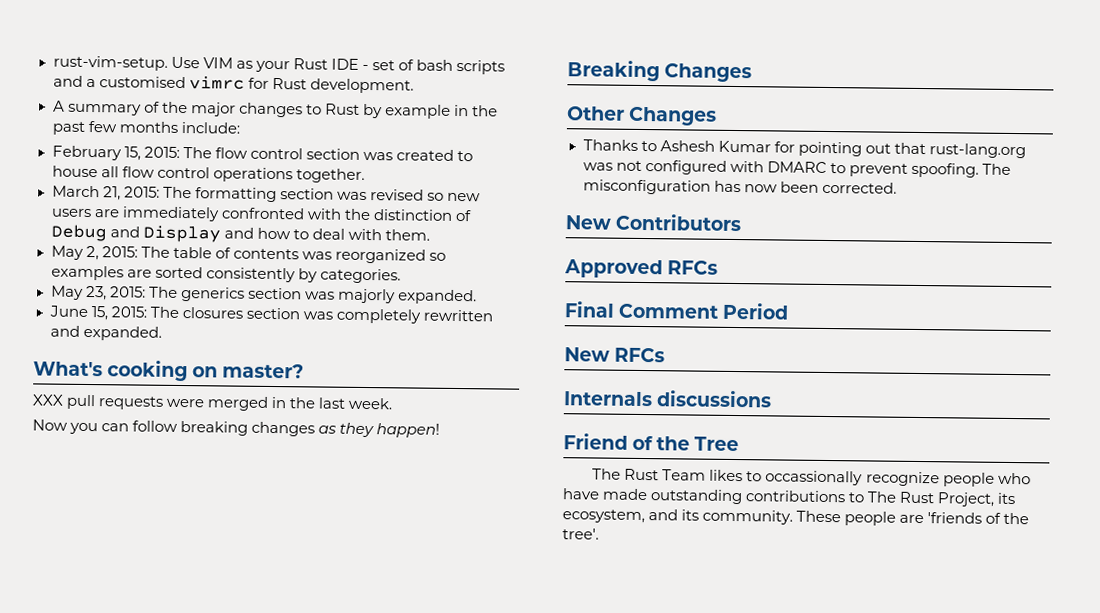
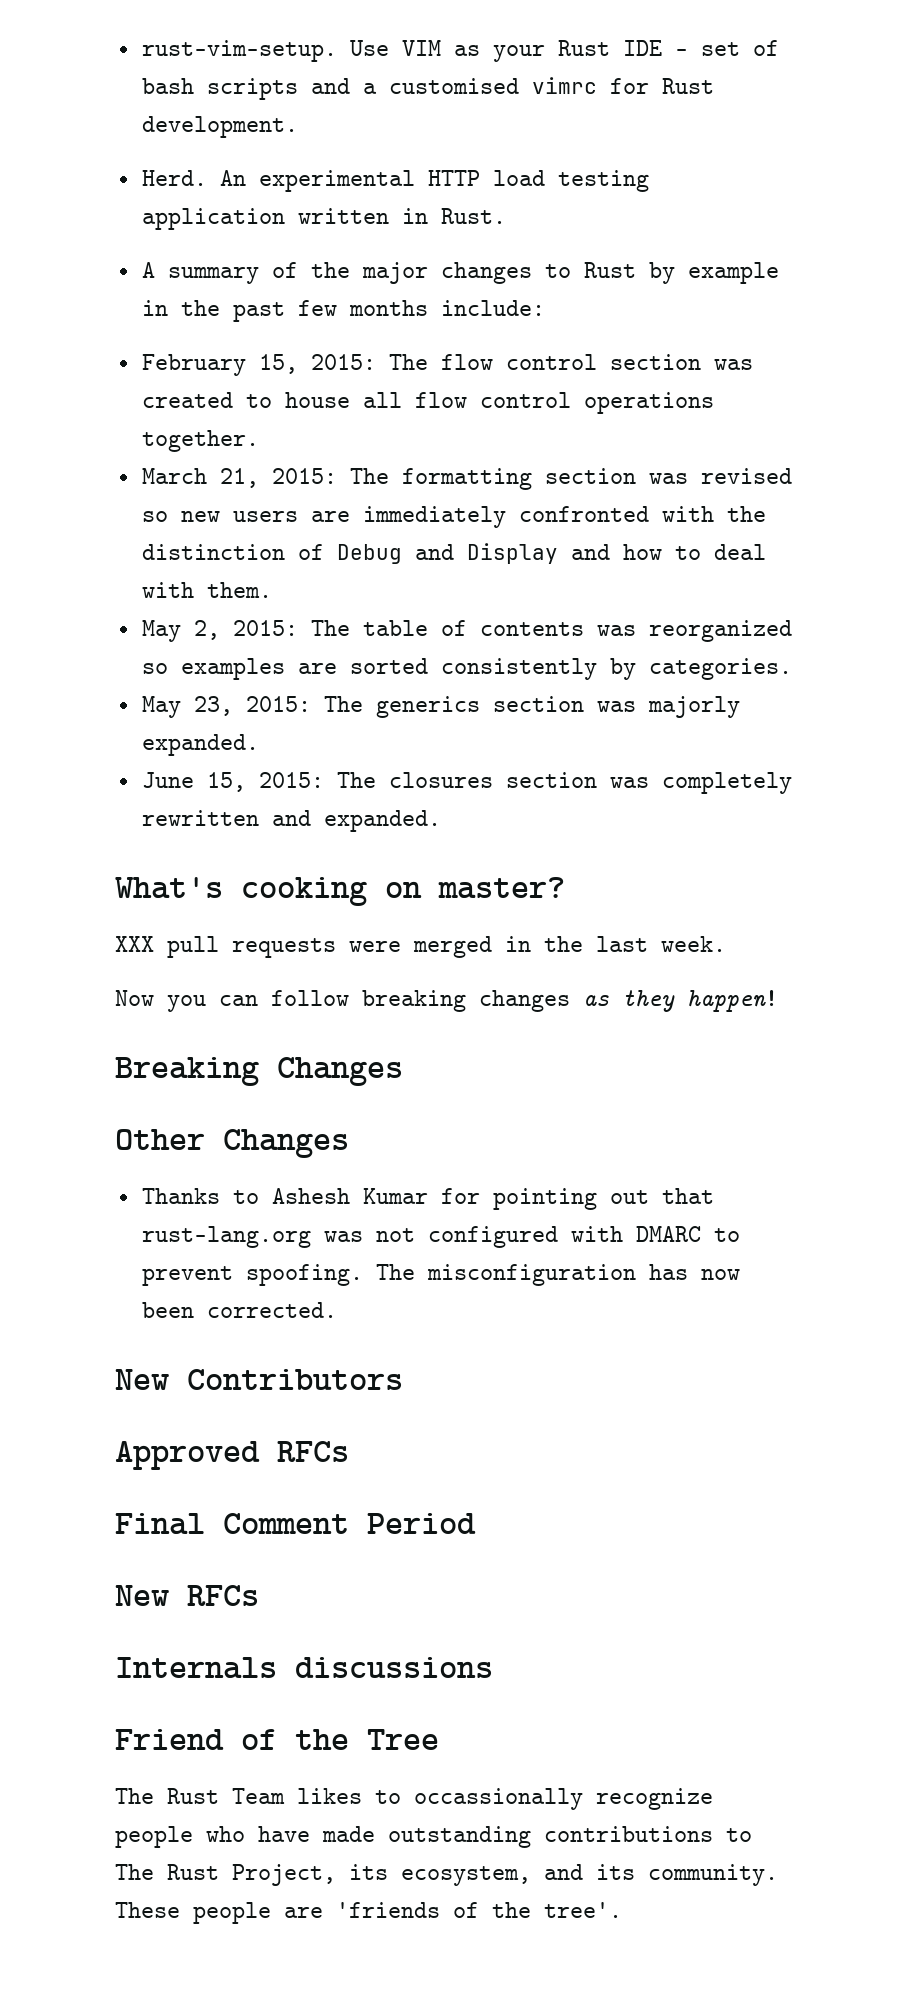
+ Herd. An experimental HTTP load testing application written in Rust.

